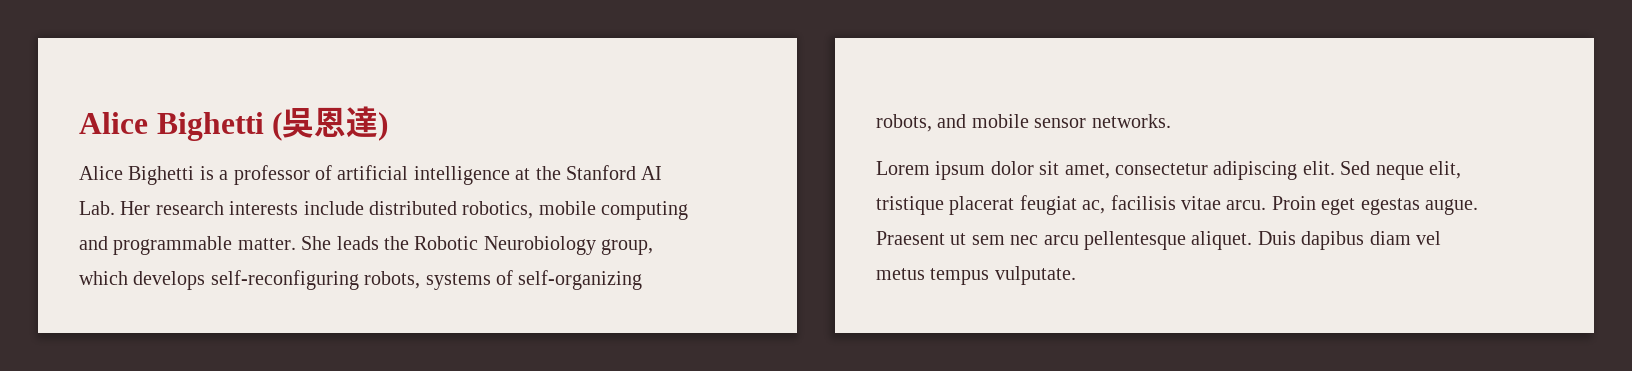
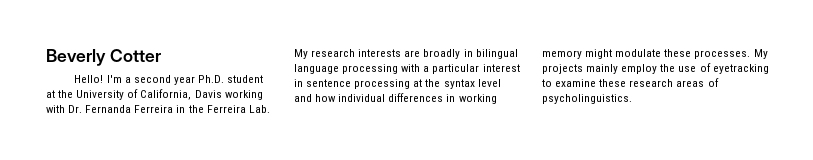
- Alice Bighetti (吳恩達)
- Alice Bighetti is a professor of artificial intelligence at the Stanford AI Lab. Her research interests include distributed robotics, mobile computing and programmable matter. She leads the Robotic Neurobiology group, which develops self-reconfiguring robots, systems of self-organizing robots, and mobile sensor networks.
- Lorem ipsum dolor sit amet, consectetur adipiscing elit. Sed neque elit, tristique placerat feugiat ac, facilisis vitae arcu. Proin eget egestas augue. Praesent ut sem nec arcu pellentesque aliquet. Duis dapibus diam vel metus tempus vulputate.
+ Beverly Cotter
+ Hello! I'm a second year Ph.D. student at the University of California, Davis working with Dr. Fernanda Ferreira in the Ferreira Lab. My research interests are broadly in bilingual language processing with a particular interest in sentence processing at the syntax level and how individual differences in working memory might modulate these processes. My projects mainly employ the use of eyetracking to examine these research areas of psycholinguistics.

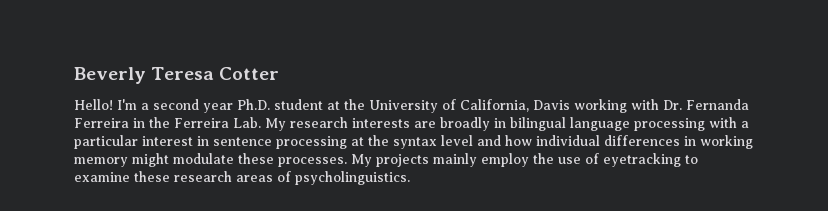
- Beverly Cotter
+ Beverly Teresa Cotter

